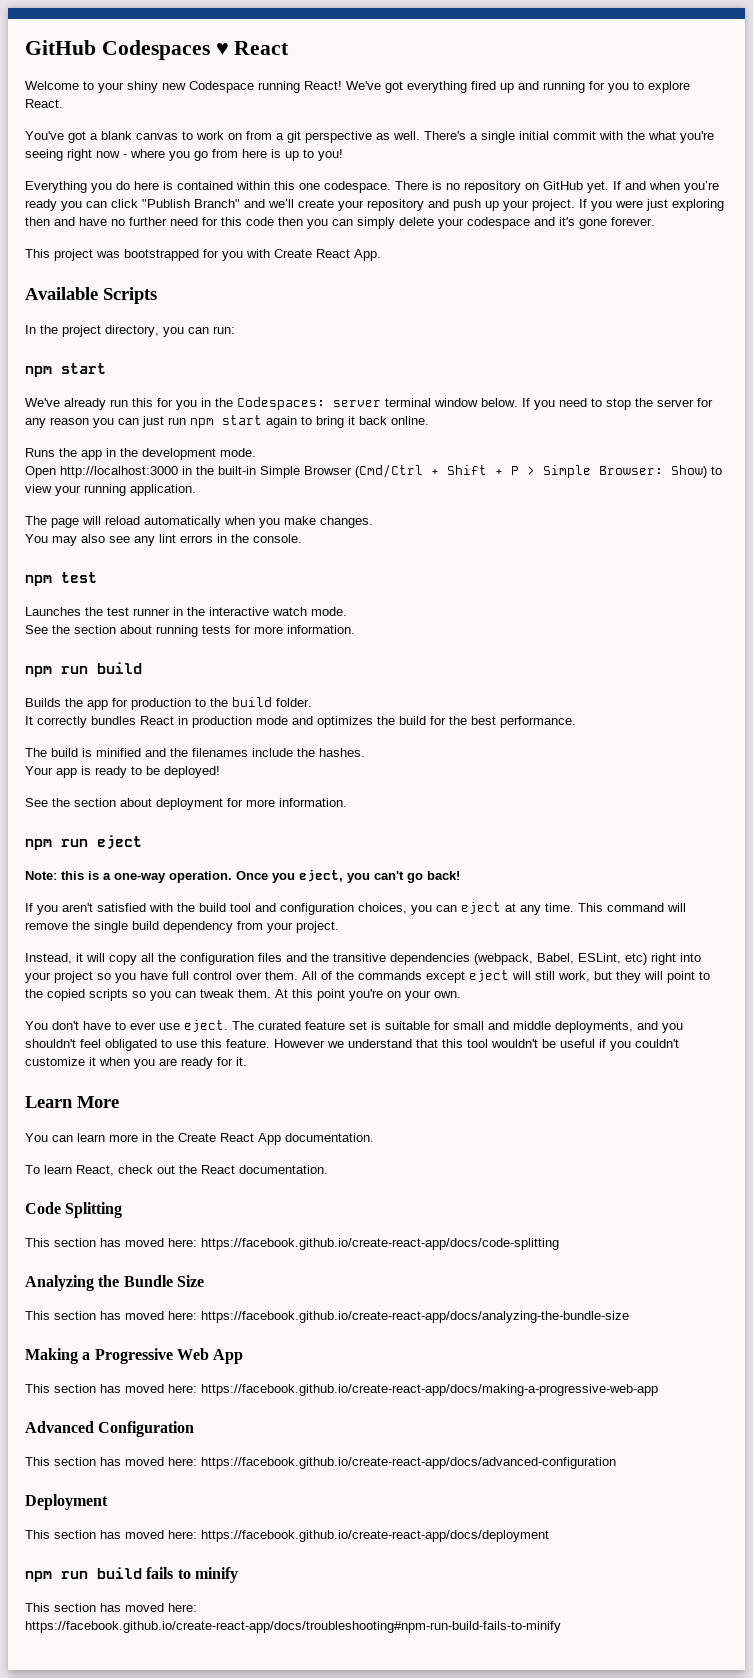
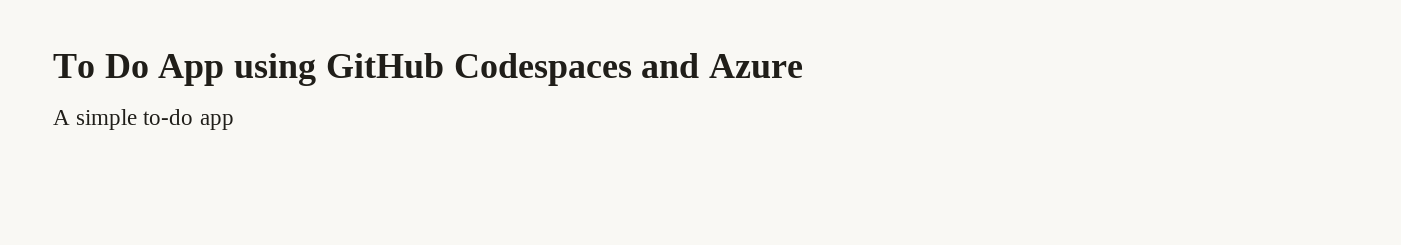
- GitHub Codespaces ♥ React
- Welcome to your shiny new Codespace running React! We've got everything fired up and running for you to explore React.
- You've got a blank canvas to work on from a git perspective as well. There's a single initial commit with the what you're seeing right now - where you go from here is up to you!
- Everything you do here is contained within this one codespace. There is no repository on GitHub yet. If and when you’re ready you can click "Publish Branch" and we’ll create your repository and push up your project. If you were just exploring then and have no further need for this code then you can simply delete your codespace and it's gone forever.
- This project was bootstrapped for you with Create React App.
- Available Scripts
- In the project directory, you can run:
- npm start
- We've already run this for you in the Codespaces: server terminal window below. If you need to stop the server for any reason you can just run npm start again to bring it back online.
- Runs the app in the development mode.
- Open http://localhost:3000 in the built-in Simple Browser (Cmd/Ctrl + Shift + P > Simple Browser: Show) to view your running application.
- The page will reload automatically when you make changes.
- You may also see any lint errors in the console.
- npm test
- Launches the test runner in the interactive watch mode.
- See the section about running tests for more information.
- npm run build
- Builds the app for production to the build folder.
- It correctly bundles React in production mode and optimizes the build for the best performance.
- The build is minified and the filenames include the hashes.
- Your app is ready to be deployed!
- See the section about deployment for more information.
- npm run eject
- Note: this is a one-way operation. Once you eject, you can't go back!
- If you aren't satisfied with the build tool and configuration choices, you can eject at any time. This command will remove the single build dependency from your project.
- Instead, it will copy all the configuration files and the transitive dependencies (webpack, Babel, ESLint, etc) right into your project so you have full control over them. All of the commands except eject will still work, but they will point to the copied scripts so you can tweak them. At this point you're on your own.
- You don't have to ever use eject. The curated feature set is suitable for small and middle deployments, and you shouldn't feel obligated to use this feature. However we understand that this tool wouldn't be useful if you couldn't customize it when you are ready for it.
- Learn More
- You can learn more in the Create React App documentation.
- To learn React, check out the React documentation.
- Code Splitting
- This section has moved here: https://facebook.github.io/create-react-app/docs/code-splitting
- Analyzing the Bundle Size
- This section has moved here: https://facebook.github.io/create-react-app/docs/analyzing-the-bundle-size
- Making a Progressive Web App
- This section has moved here: https://facebook.github.io/create-react-app/docs/making-a-progressive-web-app
- Advanced Configuration
- This section has moved here: https://facebook.github.io/create-react-app/docs/advanced-configuration
- Deployment
- This section has moved here: https://facebook.github.io/create-react-app/docs/deployment
- npm run build fails to minify
- This section has moved here: https://facebook.github.io/create-react-app/docs/troubleshooting#npm-run-build-fails-to-minify
+ To Do App using GitHub Codespaces and Azure
+ A simple to-do app

